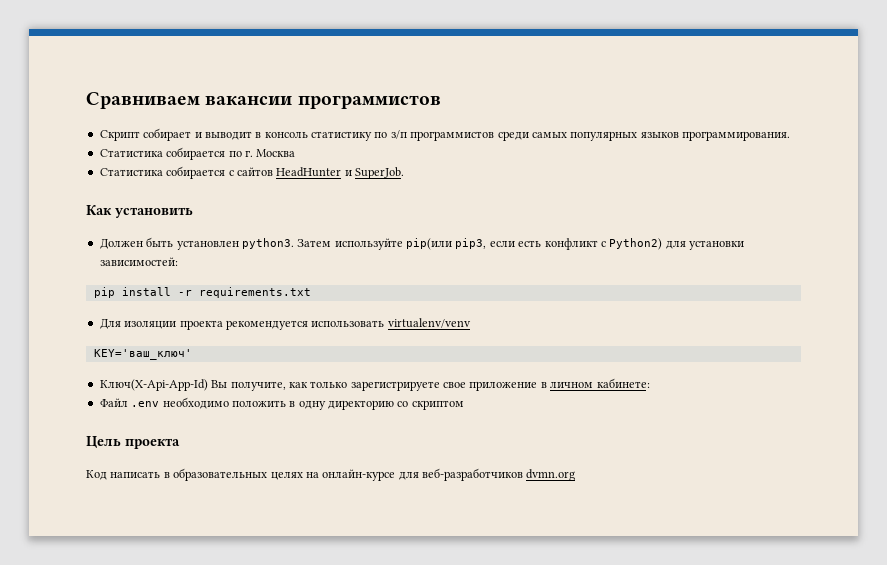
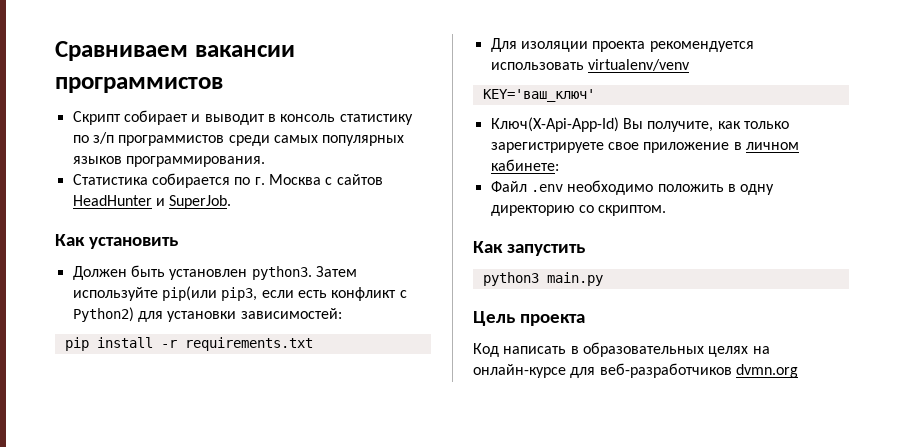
- Статистика собирается по г. Москва
- Статистика собирается с сайтов HeadHunter и SuperJob.
+ Статистика собирается по г. Москва с сайтов HeadHunter и SuperJob.
- Файл .env необходимо положить в одну директорию со скриптом
+ Файл .env необходимо положить в одну директорию со скриптом.
+ Как запустить
+ python3 main.py

